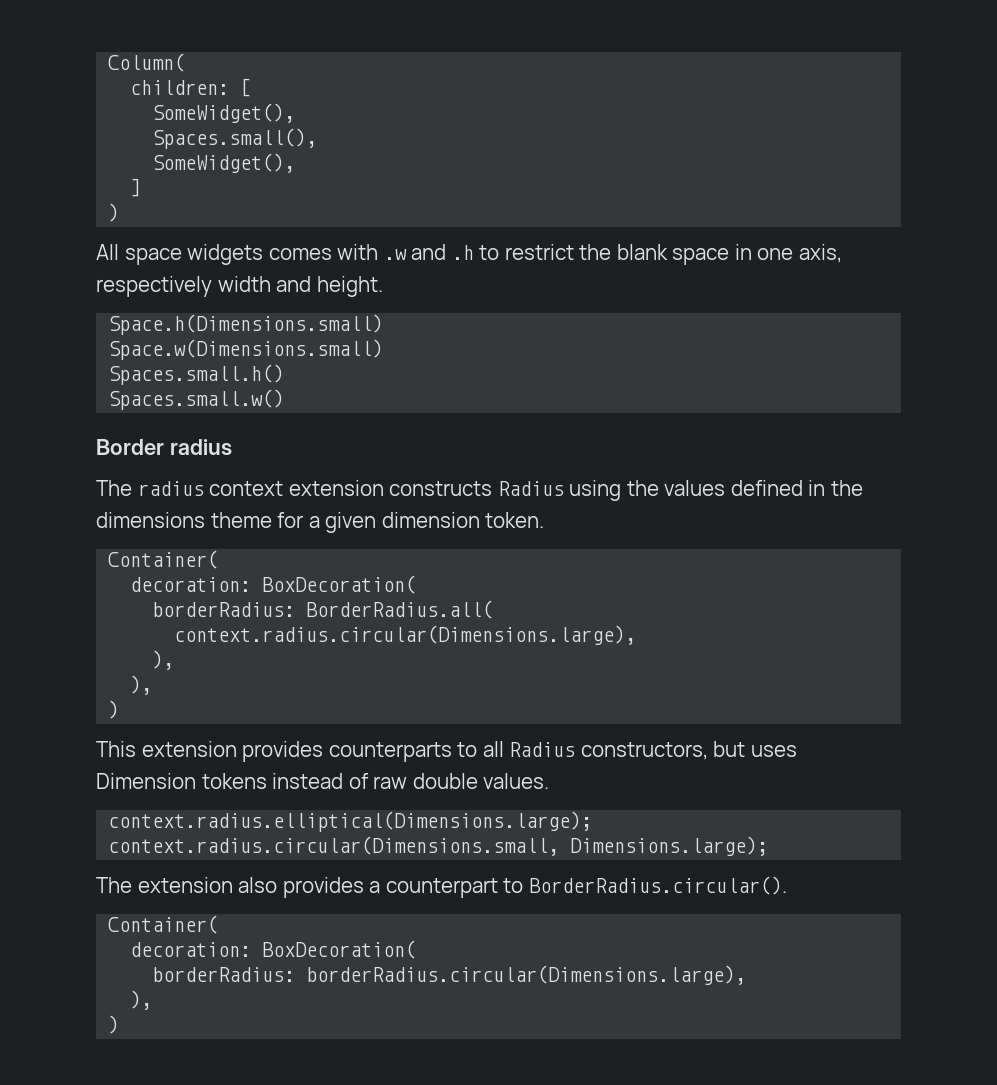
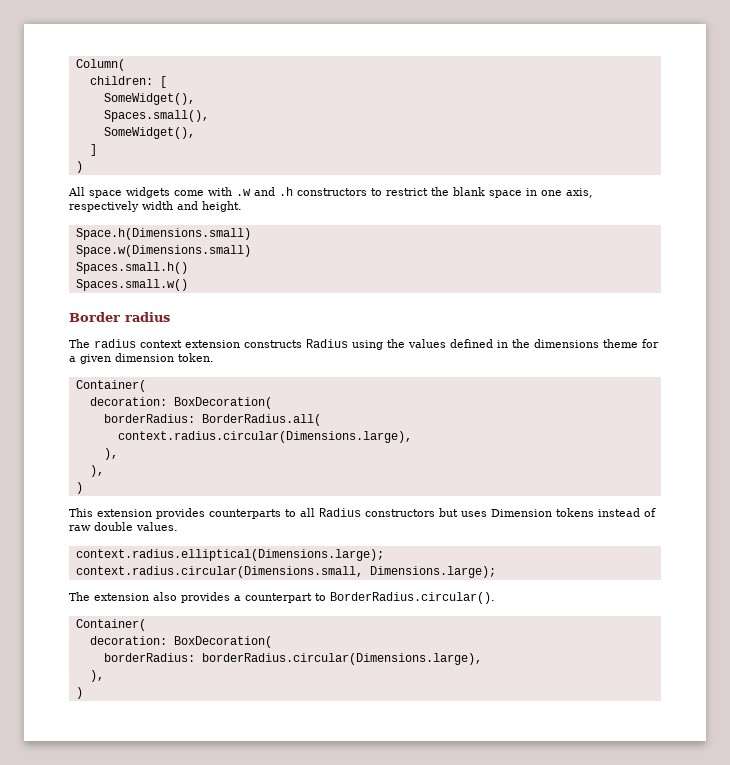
- All space widgets comes with .w and .h to restrict the blank space in one axis, respectively width and height.
+ All space widgets come with .w and .h constructors to restrict the blank space in one axis, respectively width and height.
- This extension provides counterparts to all Radius constructors, but uses Dimension tokens instead of raw double values.
+ This extension provides counterparts to all Radius constructors but uses Dimension tokens instead of raw double values.

